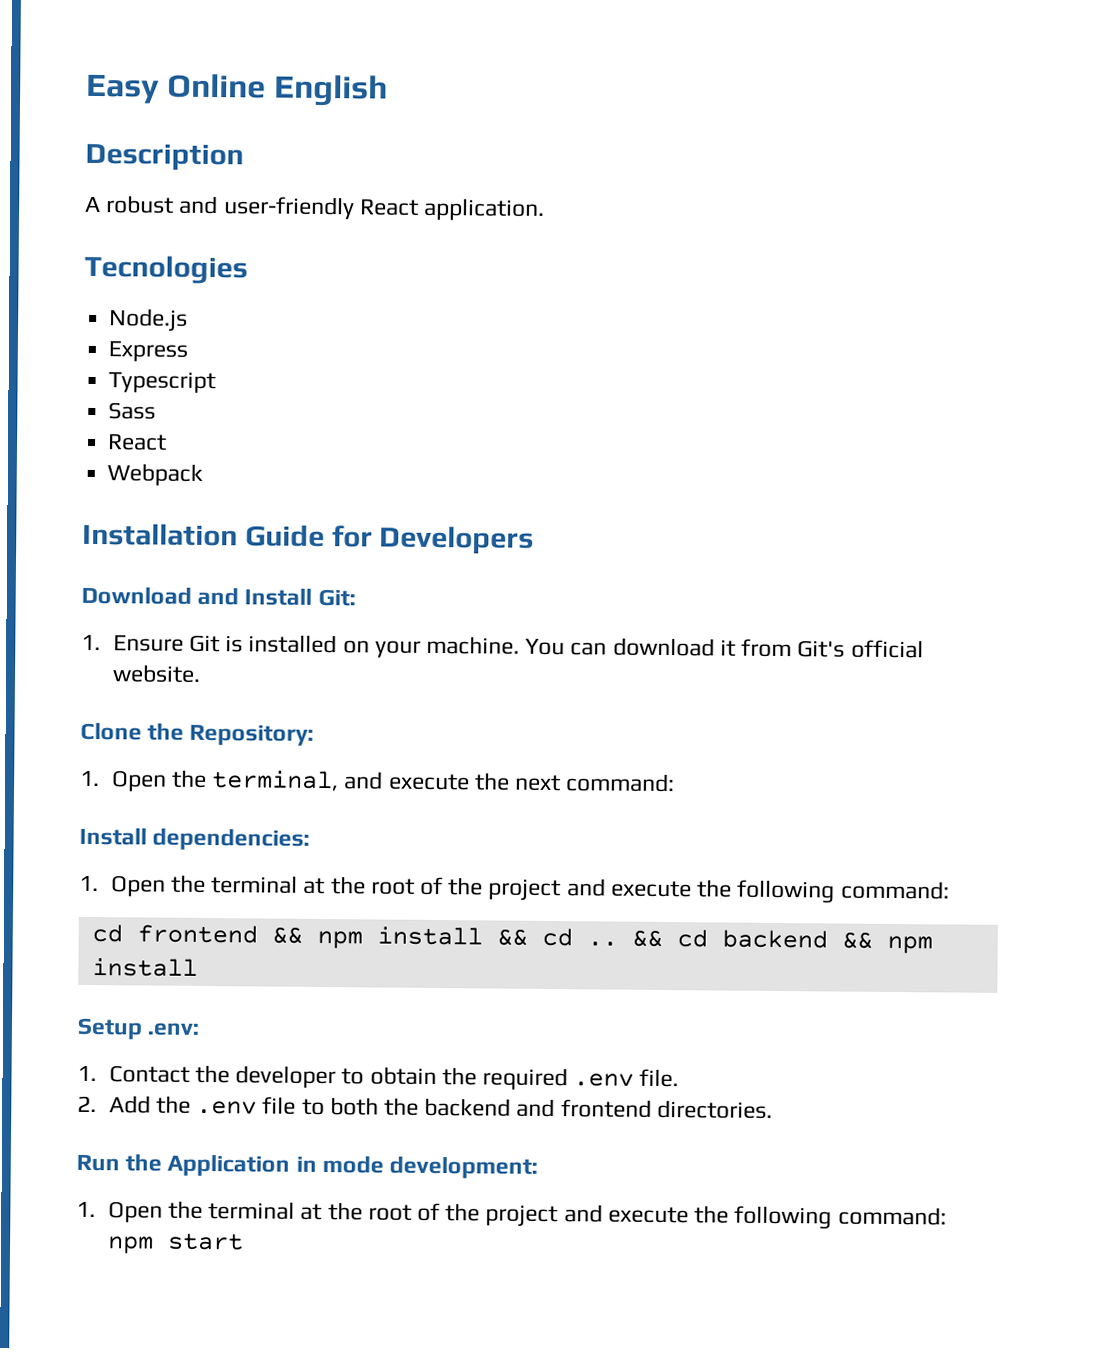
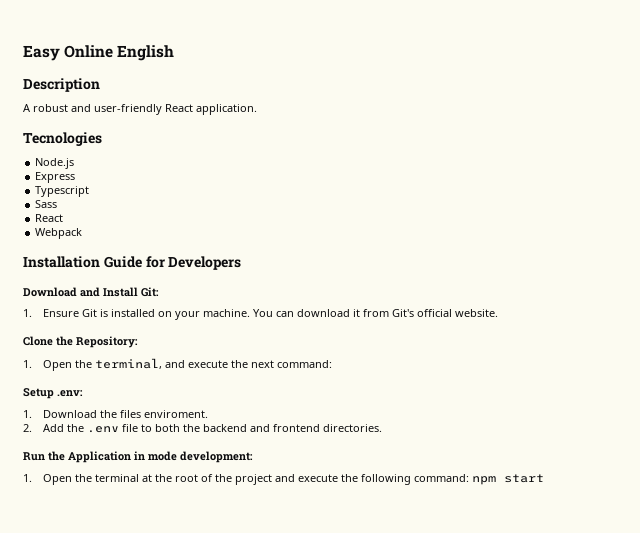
- Install dependencies:
- 1. Open the terminal at the root of the project and execute the following command:
- cd frontend && npm install && cd .. && cd backend && npm install
  Setup .env:
- 1. Contact the developer to obtain the required .env file.
+ 1. Download the files enviroment.

